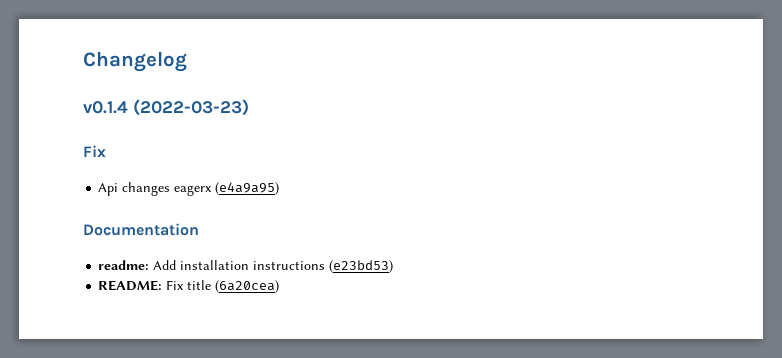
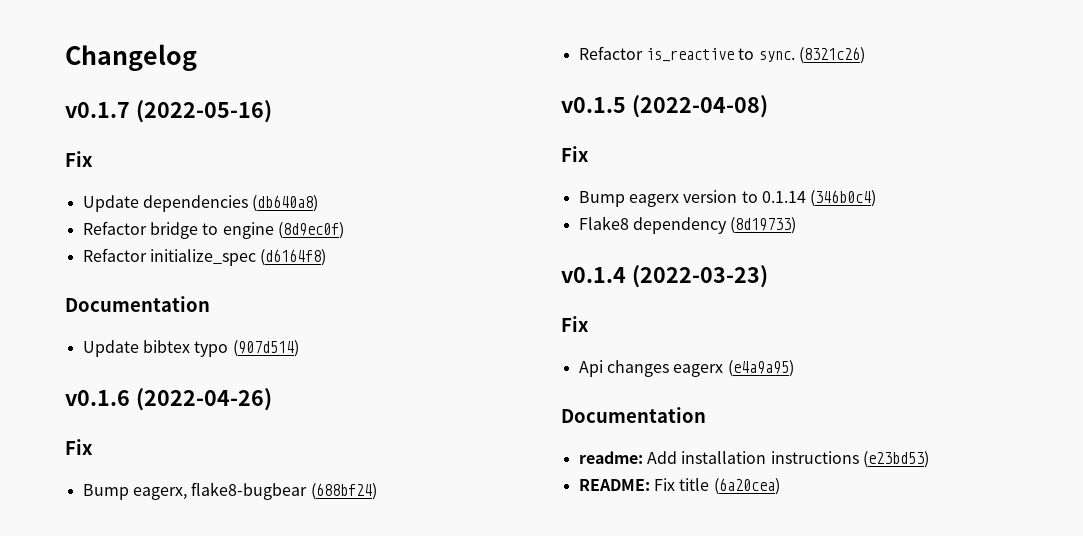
+ v0.1.7 (2022-05-16)
+ Fix
+ Update dependencies (db640a8)
+ Refactor bridge to engine (8d9ec0f)
+ Refactor initialize_spec (d6164f8)
+ Documentation
+ Update bibtex typo (907d514)
+ v0.1.6 (2022-04-26)
+ Fix
+ Bump eagerx, flake8-bugbear (688bf24)
+ Refactor is_reactive to sync. (8321c26)
+ v0.1.5 (2022-04-08)
+ Fix
+ Bump eagerx version to 0.1.14 (346b0c4)
+ Flake8 dependency (8d19733)

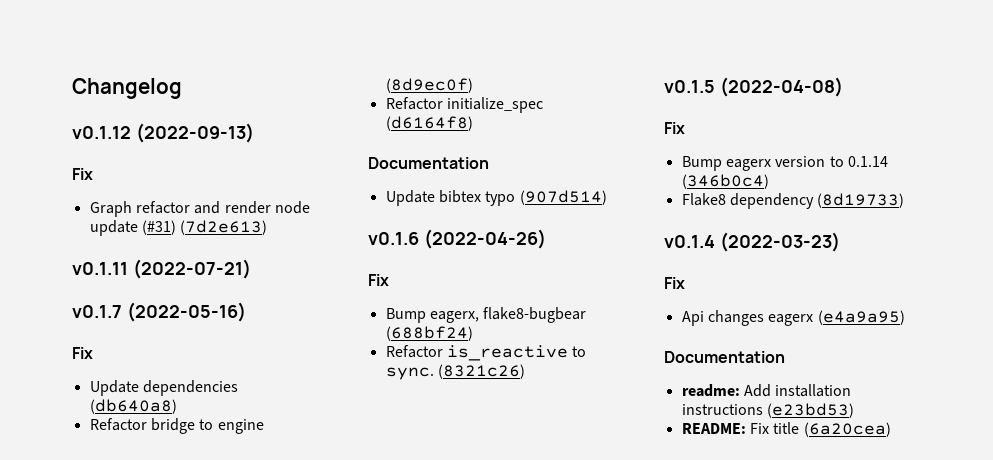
+ v0.1.12 (2022-09-13)
+ Fix
+ Graph refactor and render node update (#31) (7d2e613)
+ v0.1.11 (2022-07-21)

